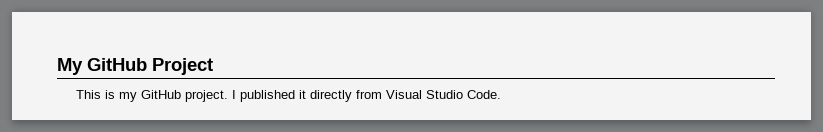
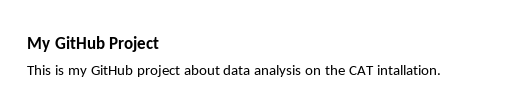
- This is my GitHub project. I published it directly from Visual Studio Code.
+ This is my GitHub project about data analysis on the CAT intallation.

